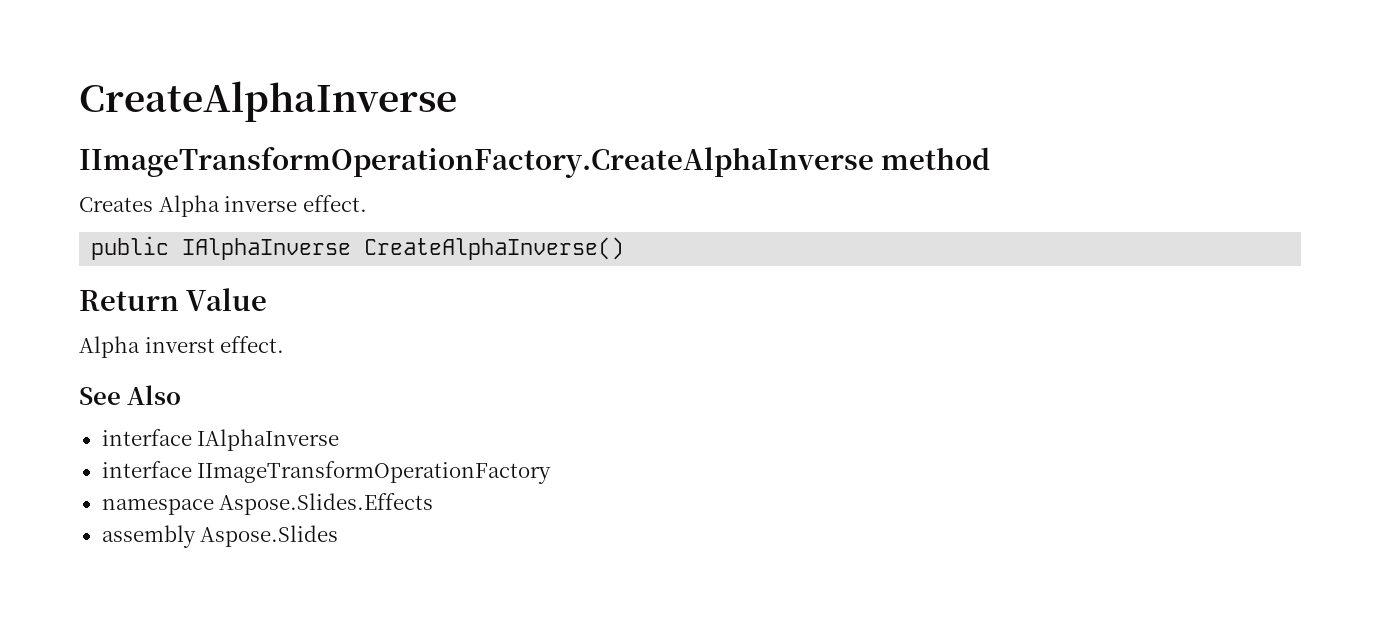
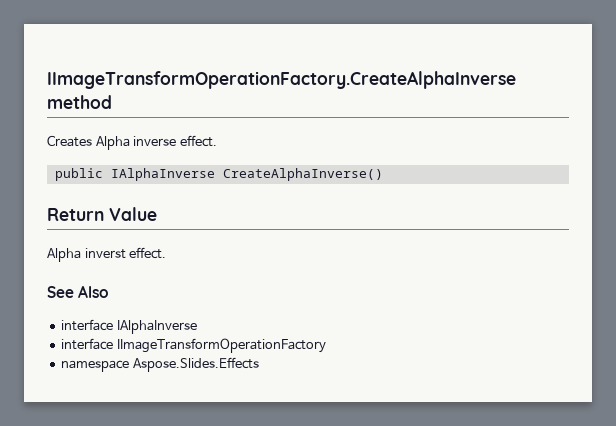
- CreateAlphaInverse
- assembly Aspose.Slides

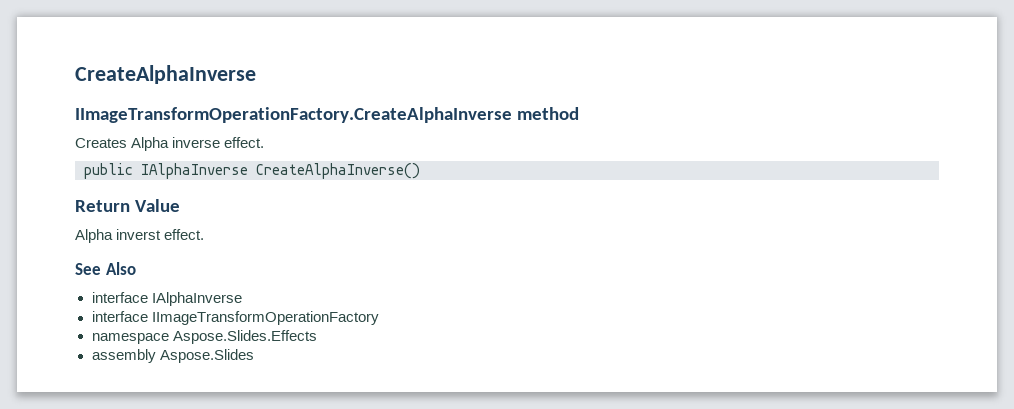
+ CreateAlphaInverse
+ assembly Aspose.Slides

